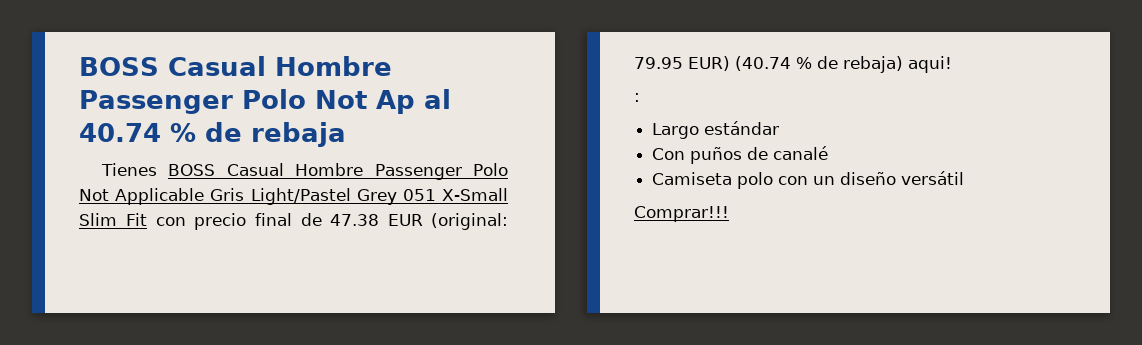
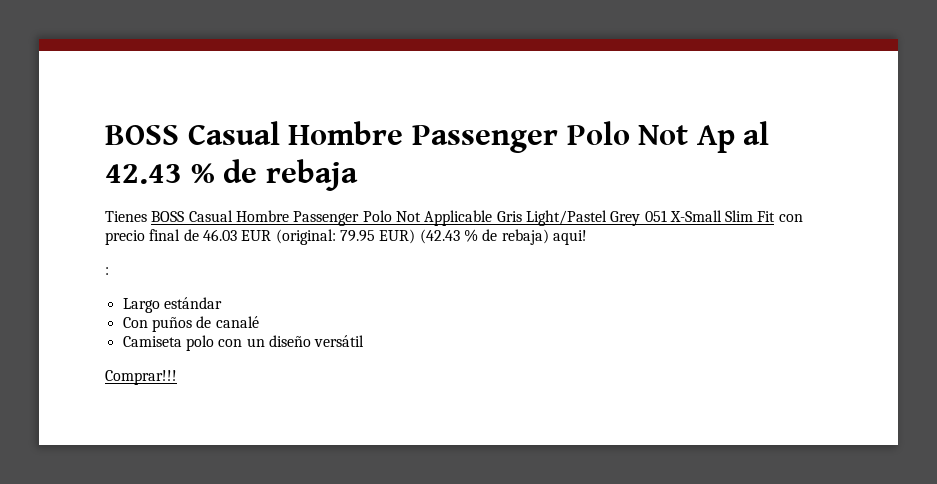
- BOSS Casual Hombre Passenger Polo Not Ap al 40.74 % de rebaja
+ BOSS Casual Hombre Passenger Polo Not Ap al 42.43 % de rebaja
- Tienes BOSS Casual Hombre Passenger Polo Not Applicable Gris Light/Pastel Grey 051 X-Small Slim Fit con precio final de 47.38 EUR (original: 79.95 EUR) (40.74 % de rebaja) aqui!
+ Tienes BOSS Casual Hombre Passenger Polo Not Applicable Gris Light/Pastel Grey 051 X-Small Slim Fit con precio final de 46.03 EUR (original: 79.95 EUR) (42.43 % de rebaja) aqui!

